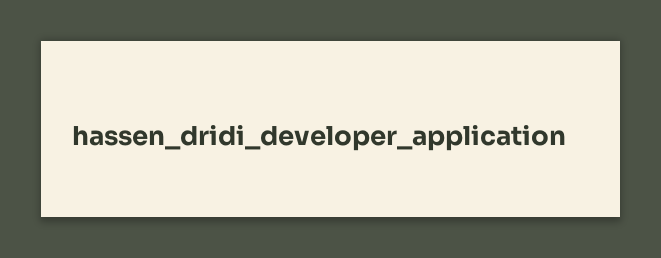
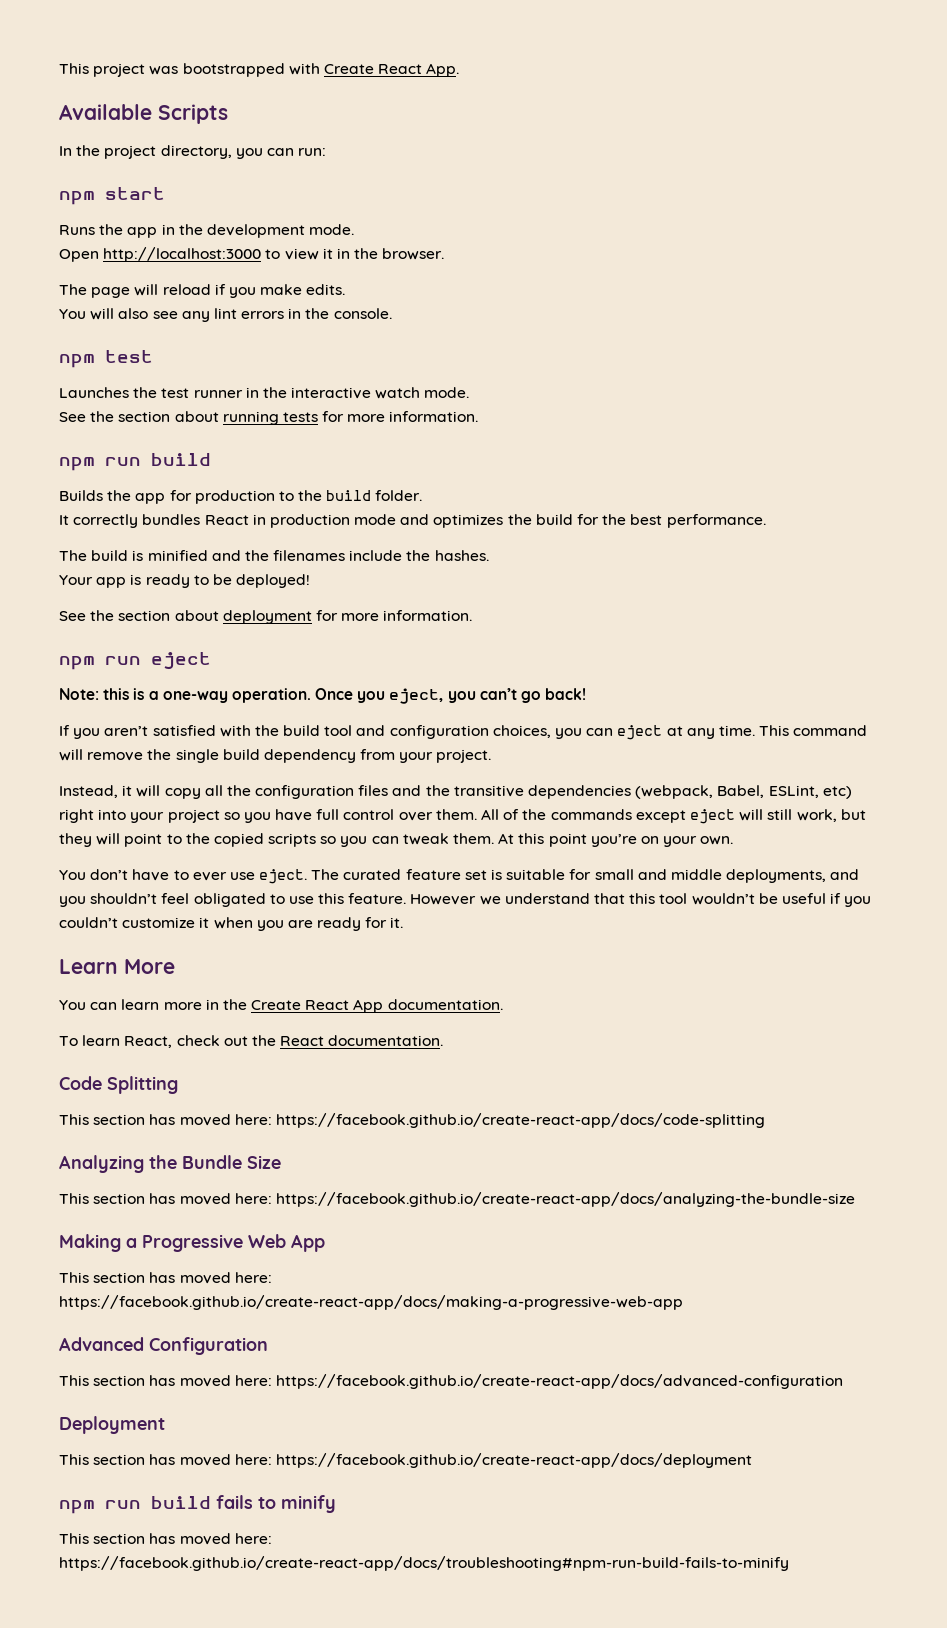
- hassen_dridi_developer_application
+ This project was bootstrapped with Create React App.
+ Available Scripts
+ In the project directory, you can run:
+ npm start
+ Runs the app in the development mode.
+ Open http://localhost:3000 to view it in the browser.
+ The page will reload if you make edits.
+ You will also see any lint errors in the console.
+ npm test
+ Launches the test runner in the interactive watch mode.
+ See the section about running tests for more information.
+ npm run build
+ Builds the app for production to the build folder.
+ It correctly bundles React in production mode and optimizes the build for the best performance.
+ The build is minified and the filenames include the hashes.
+ Your app is ready to be deployed!
+ See the section about deployment for more information.
+ npm run eject
+ Note: this is a one-way operation. Once you eject, you can’t go back!
+ If you aren’t satisfied with the build tool and configuration choices, you can eject at any time. This command will remove the single build dependency from your project.
+ Instead, it will copy all the configuration files and the transitive dependencies (webpack, Babel, ESLint, etc) right into your project so you have full control over them. All of the commands except eject will still work, but they will point to the copied scripts so you can tweak them. At this point you’re on your own.
+ You don’t have to ever use eject. The curated feature set is suitable for small and middle deployments, and you shouldn’t feel obligated to use this feature. However we understand that this tool wouldn’t be useful if you couldn’t customize it when you are ready for it.
+ Learn More
+ You can learn more in the Create React App documentation.
+ To learn React, check out the React documentation.
+ Code Splitting
+ This section has moved here: https://facebook.github.io/create-react-app/docs/code-splitting
+ Analyzing the Bundle Size
+ This section has moved here: https://facebook.github.io/create-react-app/docs/analyzing-the-bundle-size
+ Making a Progressive Web App
+ This section has moved here: https://facebook.github.io/create-react-app/docs/making-a-progressive-web-app
+ Advanced Configuration
+ This section has moved here: https://facebook.github.io/create-react-app/docs/advanced-configuration
+ Deployment
+ This section has moved here: https://facebook.github.io/create-react-app/docs/deployment
+ npm run build fails to minify
+ This section has moved here: https://facebook.github.io/create-react-app/docs/troubleshooting#npm-run-build-fails-to-minify

